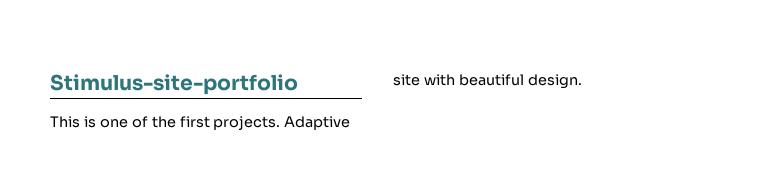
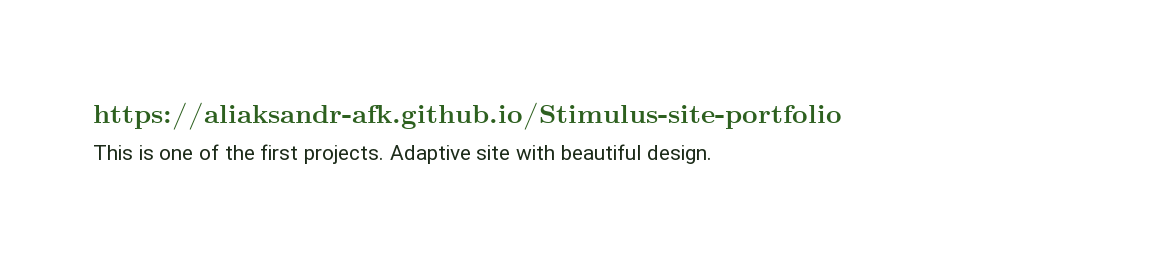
- Stimulus-site-portfolio
+ https://aliaksandr-afk.github.io/Stimulus-site-portfolio

